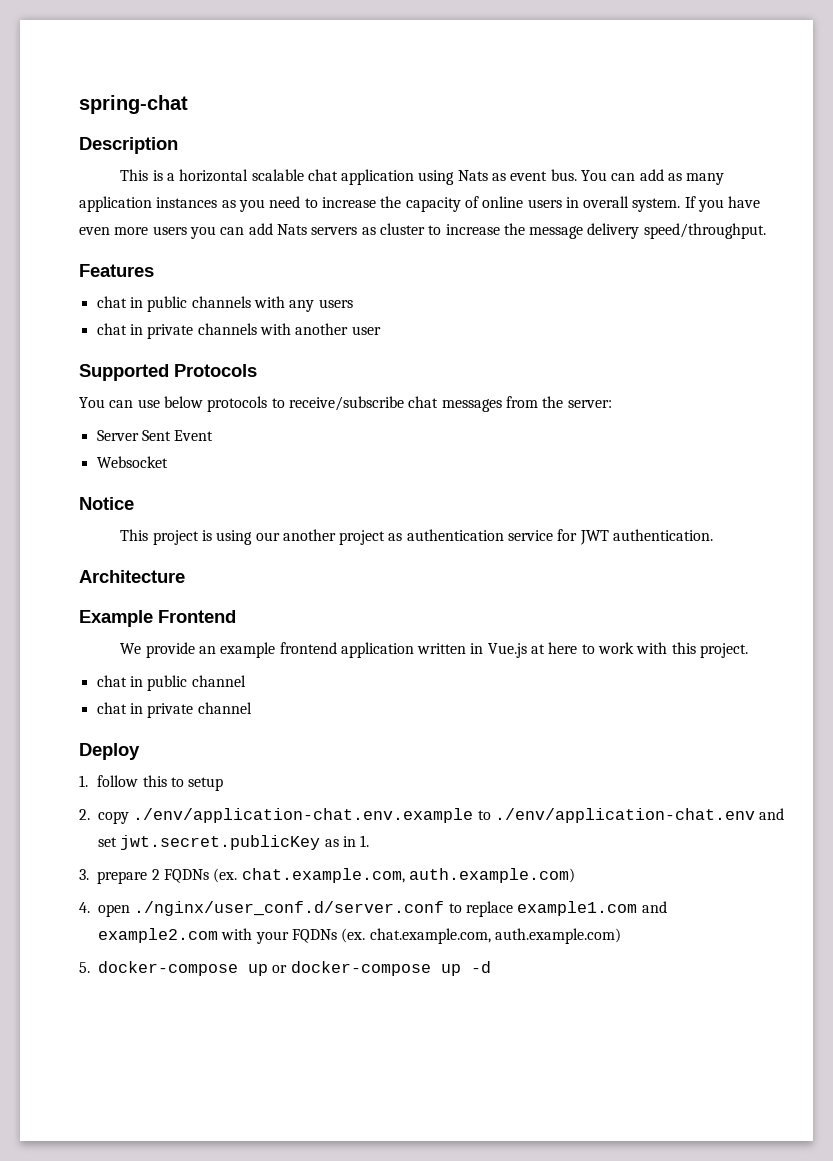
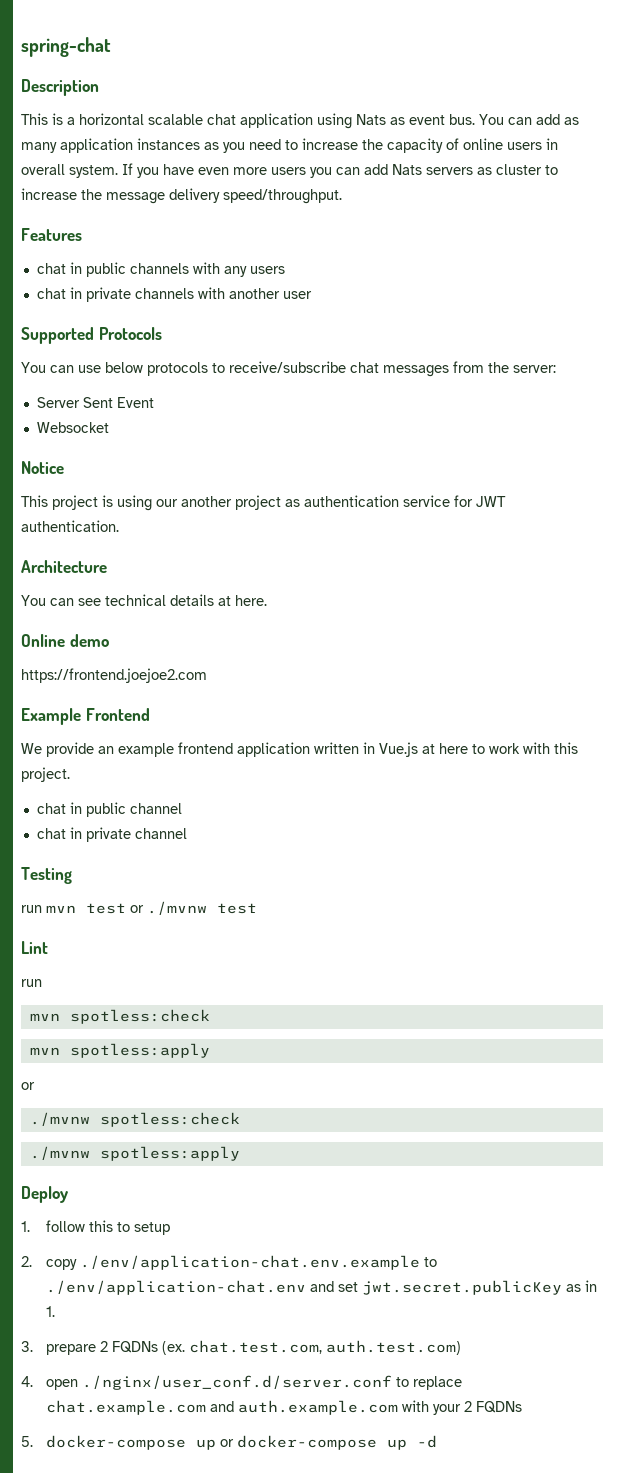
+ You can see technical details at here.
+ Online demo
+ https://frontend.joejoe2.com
+ Testing
+ run mvn test or ./mvnw test
+ Lint
+ run
+ mvn spotless:check
+ mvn spotless:apply
+ or
+ ./mvnw spotless:check
+ ./mvnw spotless:apply
- 3. prepare 2 FQDNs (ex. chat.example.com, auth.example.com)
+ 3. prepare 2 FQDNs (ex. chat.test.com, auth.test.com)
- 4. open ./nginx/user_conf.d/server.conf to replace example1.com and example2.com with your FQDNs (ex. chat.example.com, auth.example.com)
+ 4. open ./nginx/user_conf.d/server.conf to replace chat.example.com and auth.example.com with your 2 FQDNs

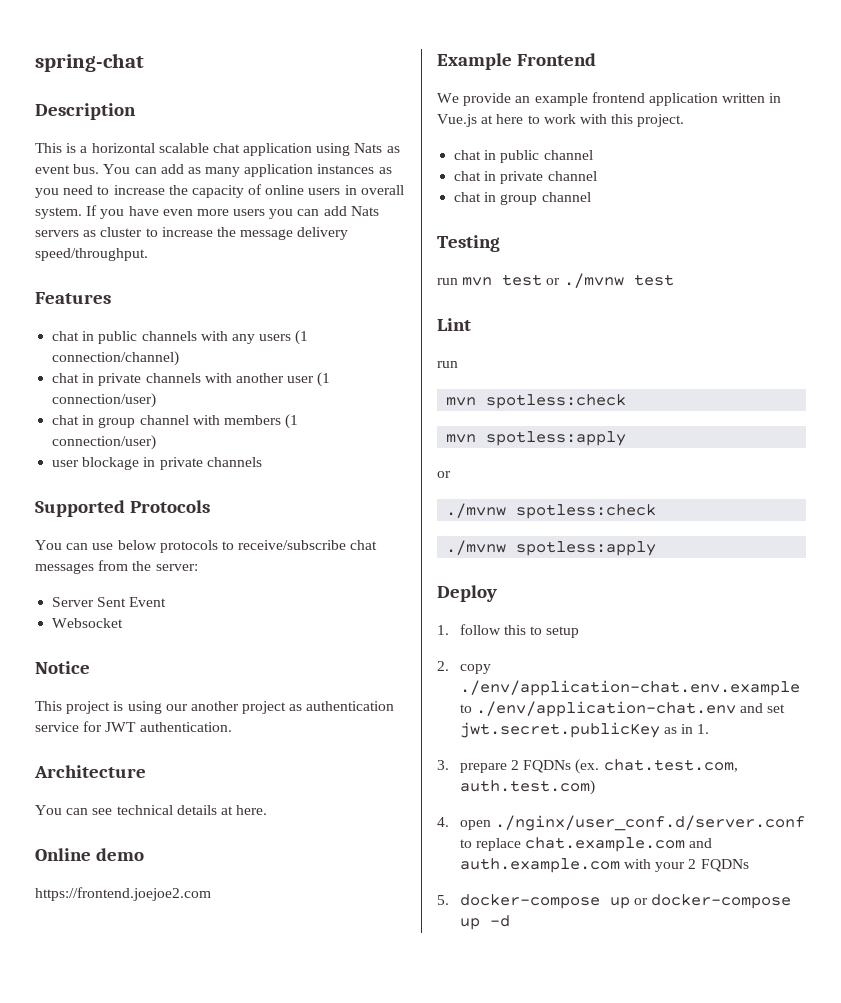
- chat in public channels with any users
+ chat in public channels with any users (1 connection/channel)
- chat in private channels with another user
+ chat in private channels with another user (1 connection/user)
+ chat in group channel with members (1 connection/user)
+ user blockage in private channels
  chat in private channel
+ chat in group channel

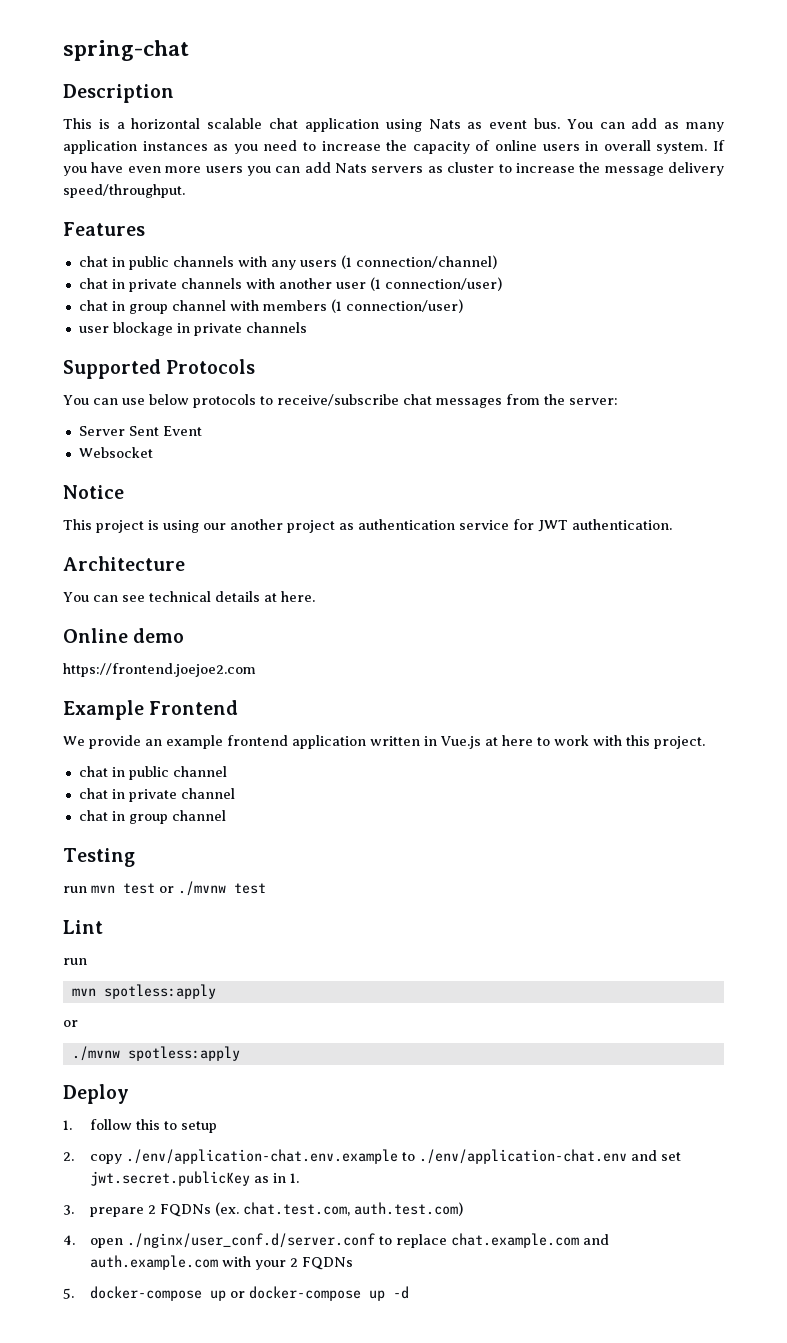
- mvn spotless:check
- ./mvnw spotless:check

